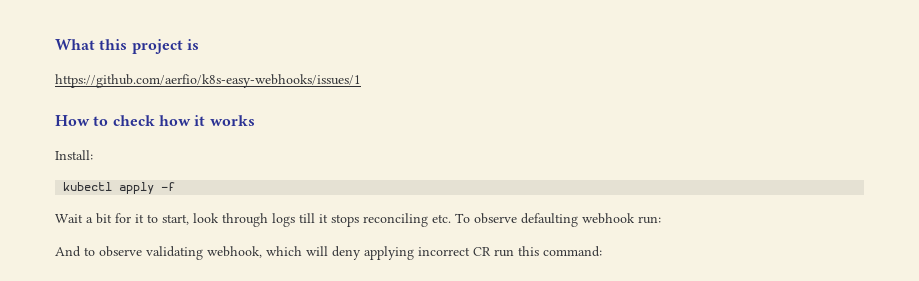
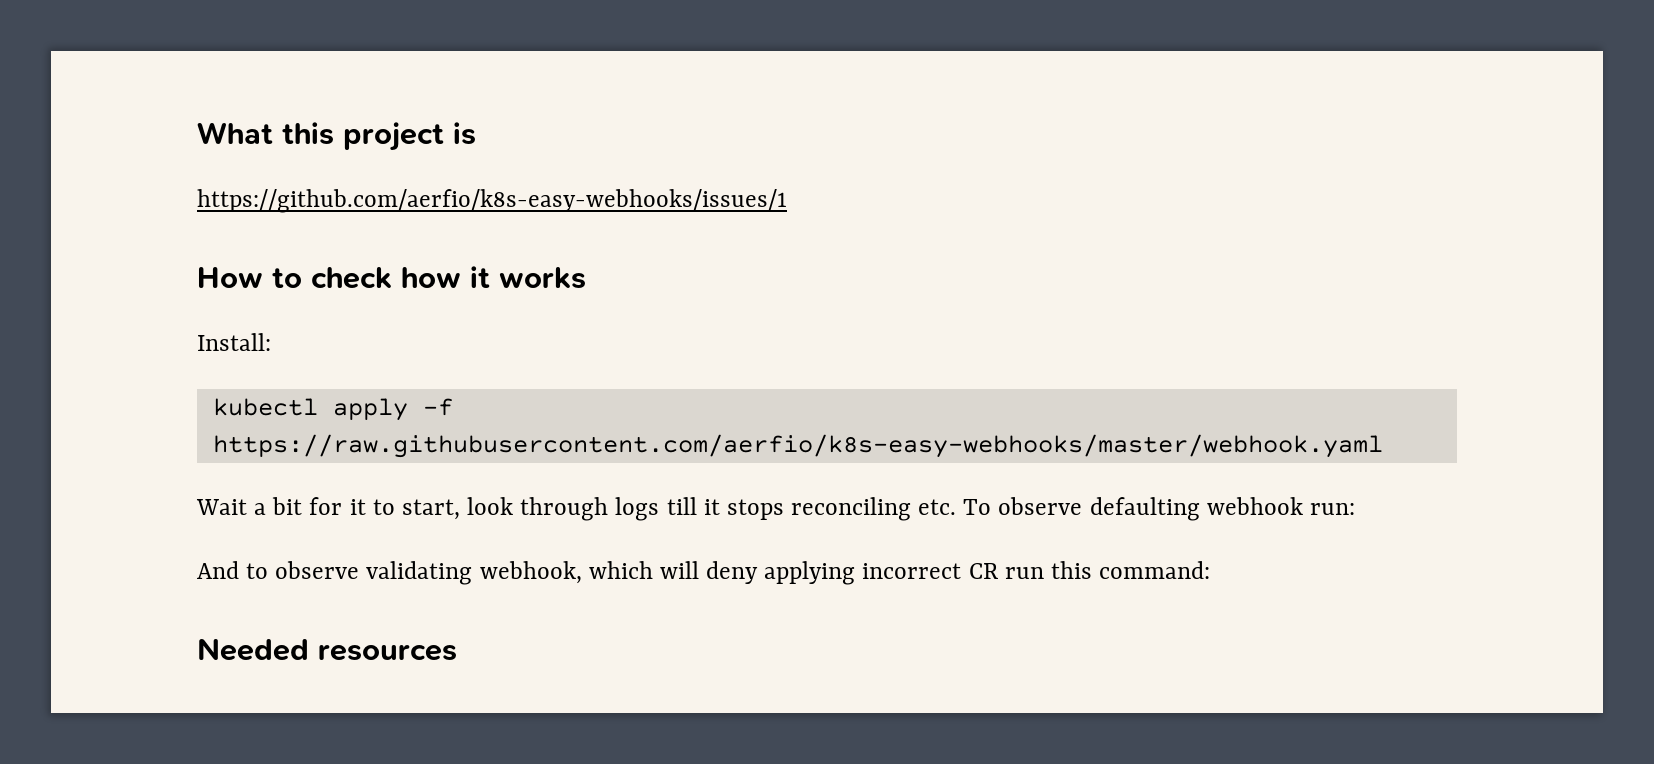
- kubectl apply -f
+ kubectl apply -f https://raw.githubusercontent.com/aerfio/k8s-easy-webhooks/master/webhook.yaml
+ Needed resources

